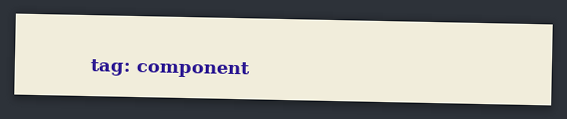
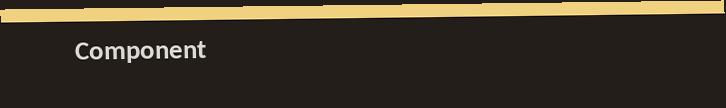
- tag: component
+ Component

